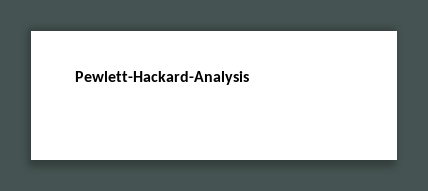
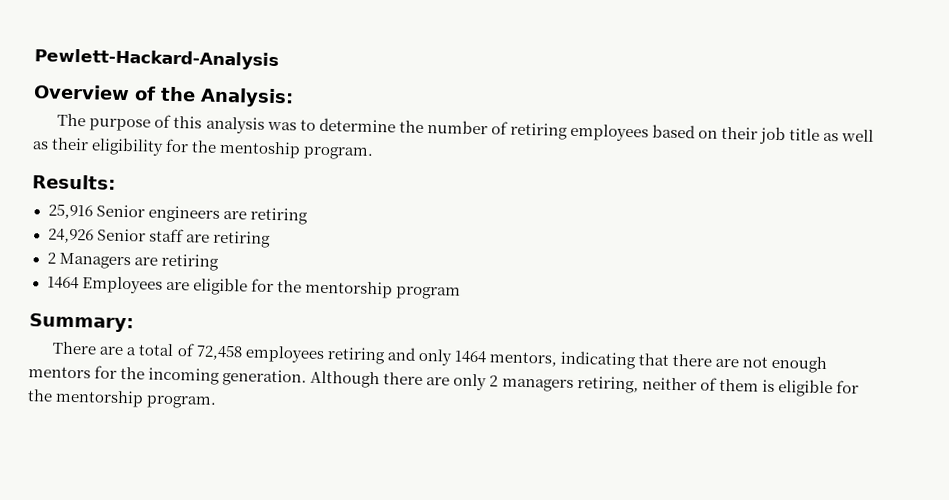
+ Overview of the Analysis:
+ The purpose of this analysis was to determine the number of retiring employees based on their job title as well as their eligibility for the mentoship program.
+ Results:
+ 25,916 Senior engineers are retiring
+ 24,926 Senior staff are retiring
+ 2 Managers are retiring
+ 1464 Employees are eligible for the mentorship program
+ Summary:
+ There are a total of 72,458 employees retiring and only 1464 mentors, indicating that there are not enough mentors for the incoming generation. Although there are only 2 managers retiring, neither of them is eligible for the mentorship program.

